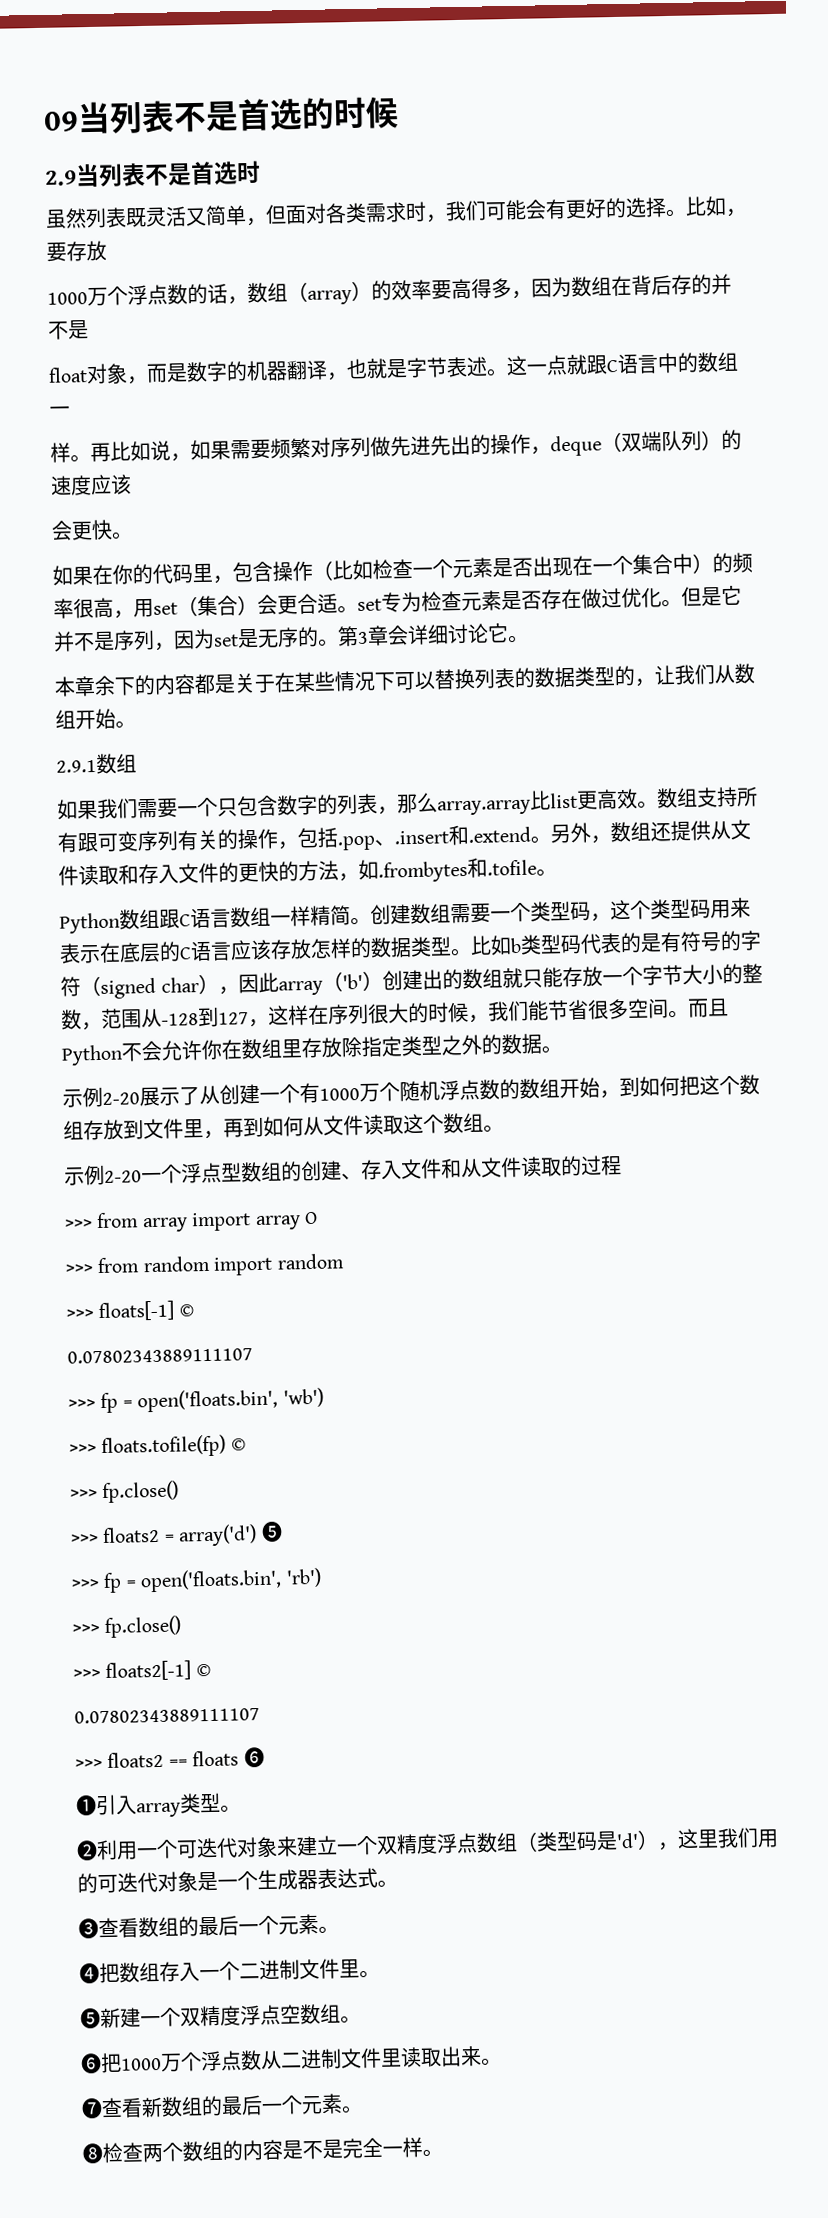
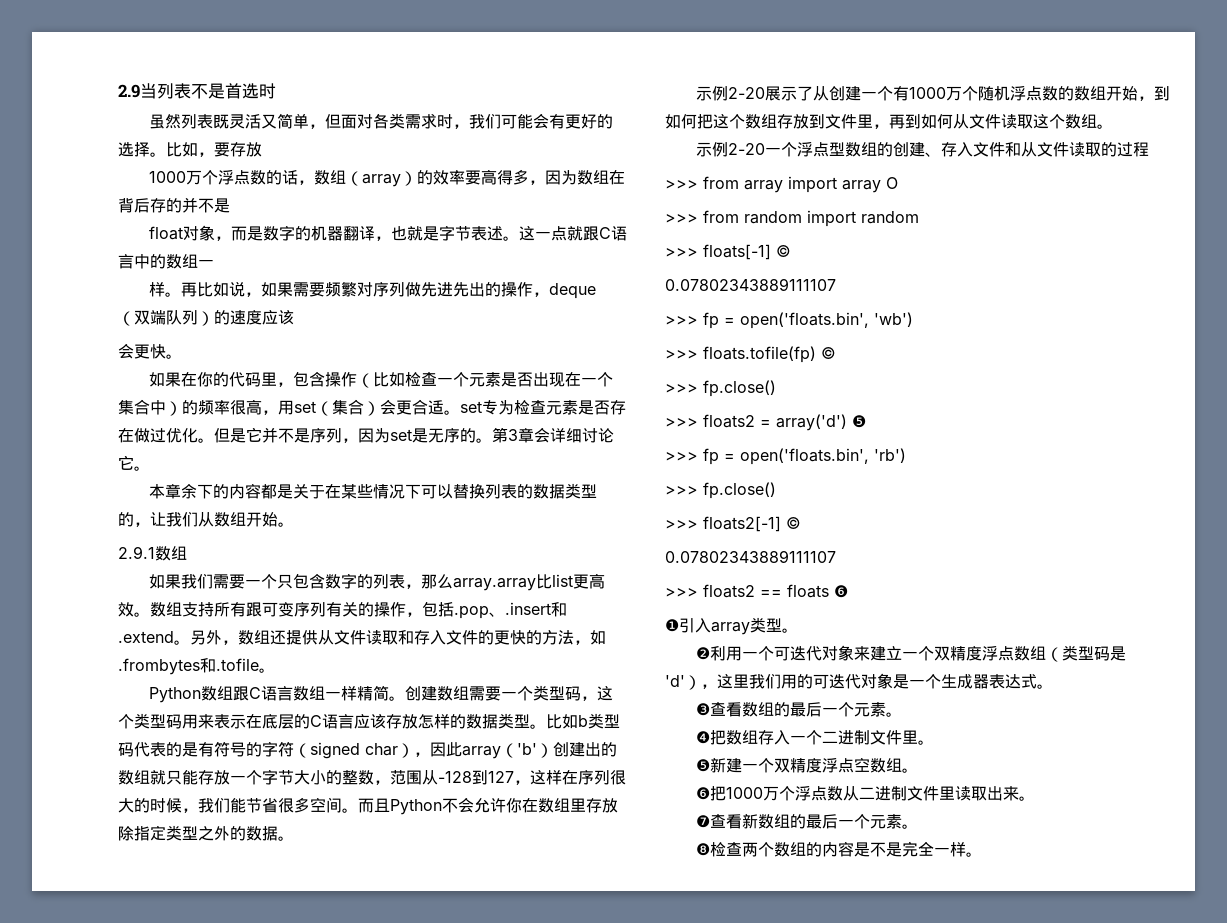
- 09当列表不是首选的时候

